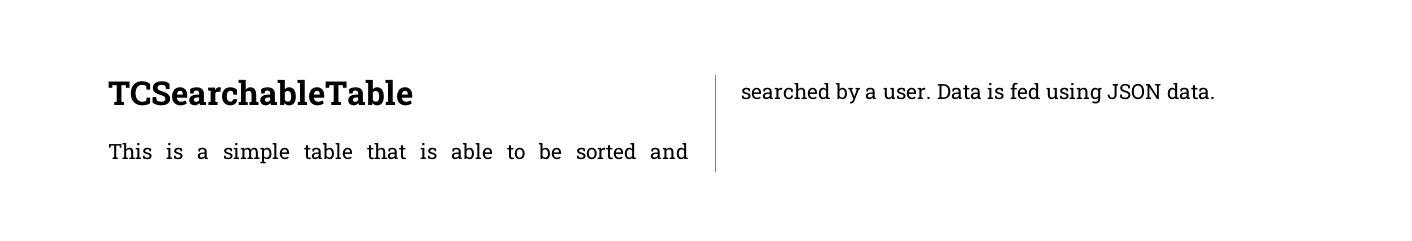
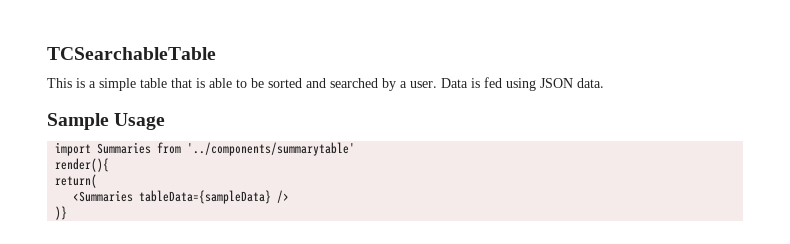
+ Sample Usage
+ import Summaries from '../components/summarytable'
+ render(){
+ return(
+ <Summaries tableData={sampleData} />
+ )}

